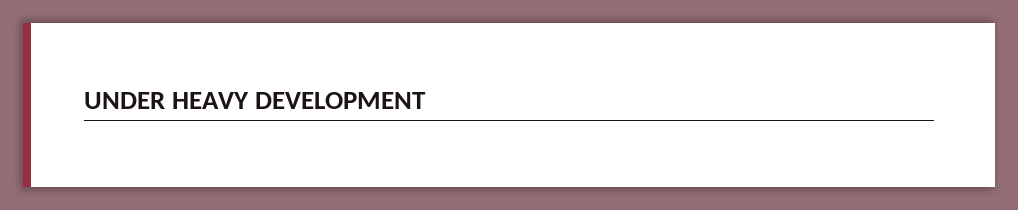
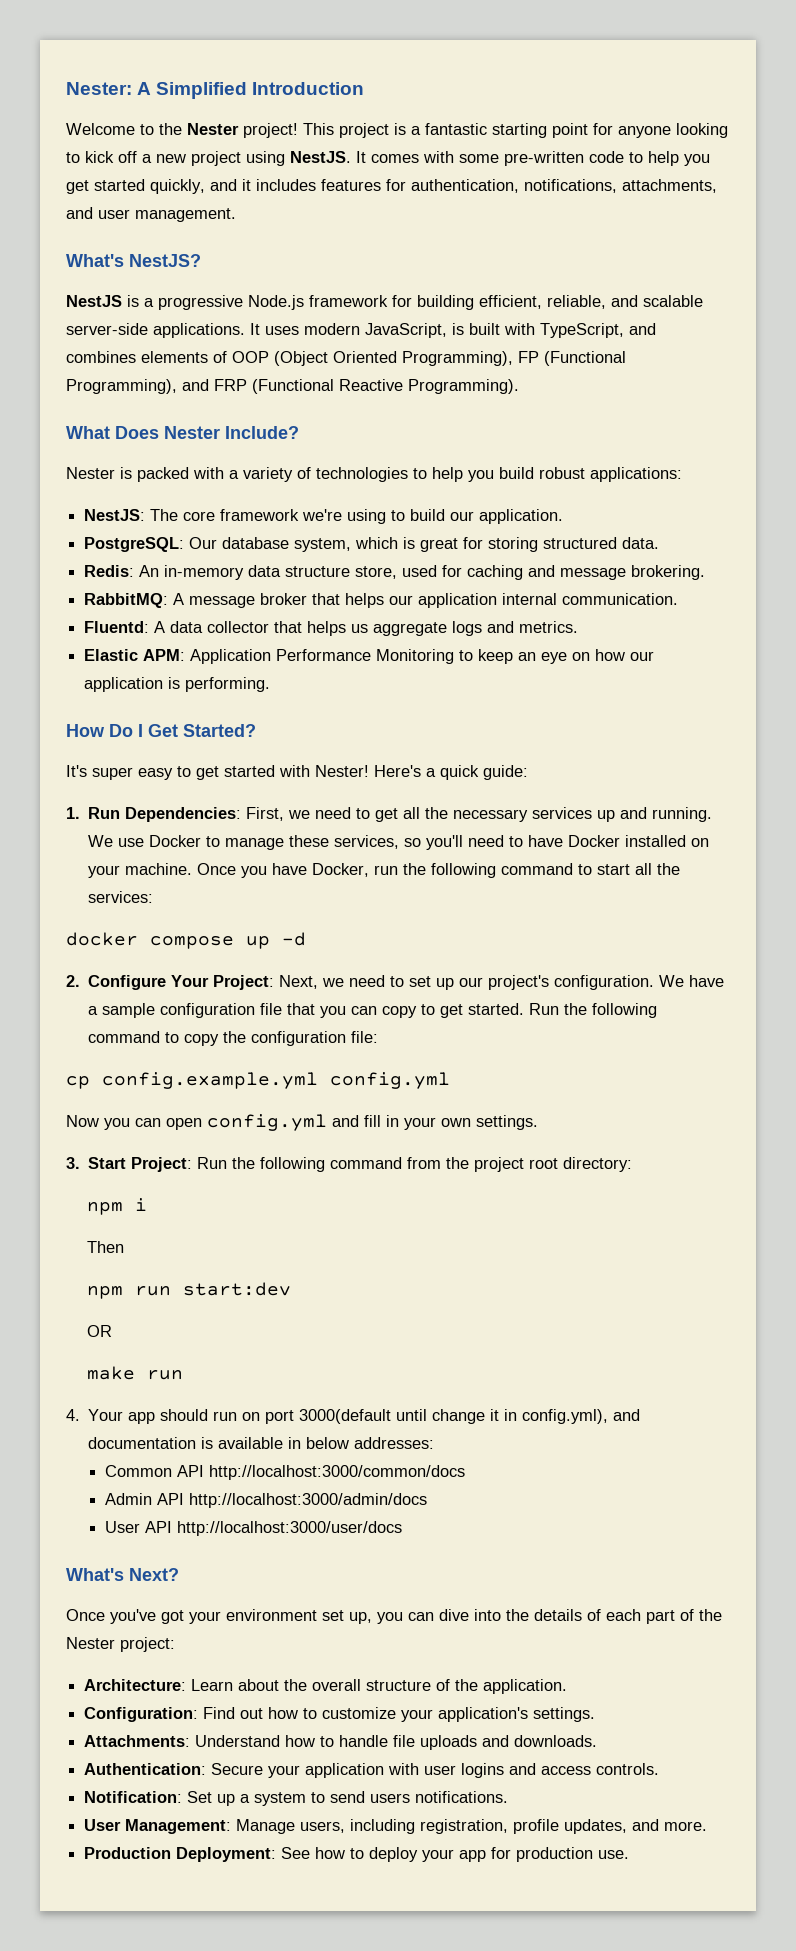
- UNDER HEAVY DEVELOPMENT
+ Nester: A Simplified Introduction
+ Welcome to the Nester project! This project is a fantastic starting point for anyone looking to kick off a new project using NestJS. It comes with some pre-written code to help you get started quickly, and it includes features for authentication, notifications, attachments, and user management.
+ What's NestJS?
+ NestJS is a progressive Node.js framework for building efficient, reliable, and scalable server-side applications. It uses modern JavaScript, is built with TypeScript, and combines elements of OOP (Object Oriented Programming), FP (Functional Programming), and FRP (Functional Reactive Programming).
+ What Does Nester Include?
+ Nester is packed with a variety of technologies to help you build robust applications:
+ NestJS: The core framework we're using to build our application.
+ PostgreSQL: Our database system, which is great for storing structured data.
+ Redis: An in-memory data structure store, used for caching and message brokering.
+ RabbitMQ: A message broker that helps our application internal communication.
+ Fluentd: A data collector that helps us aggregate logs and metrics.
+ Elastic APM: Application Performance Monitoring to keep an eye on how our application is performing.
+ How Do I Get Started?
+ It's super easy to get started with Nester! Here's a quick guide:
+ 1. Run Dependencies: First, we need to get all the necessary services up and running. We use Docker to manage these services, so you'll need to have Docker installed on your machine. Once you have Docker, run the following command to start all the services:
+ docker compose up -d
+ 2. Configure Your Project: Next, we need to set up our project's configuration. We have a sample configuration file that you can copy to get started. Run the following command to copy the configuration file:
+ cp config.example.yml config.yml
+ Now you can open config.yml and fill in your own settings.
+ 3. Start Project: Run the following command from the project root directory:
+ npm i
+ Then
+ npm run start:dev
+ OR
+ make run
+ 4. Your app should run on port 3000(default until change it in config.yml), and documentation is available in below addresses:
+ Common API http://localhost:3000/common/docs
+ Admin API http://localhost:3000/admin/docs
+ User API http://localhost:3000/user/docs
+ What's Next?
+ Once you've got your environment set up, you can dive into the details of each part of the Nester project:
+ Architecture: Learn about the overall structure of the application.
+ Configuration: Find out how to customize your application's settings.
+ Attachments: Understand how to handle file uploads and downloads.
+ Authentication: Secure your application with user logins and access controls.
+ Notification: Set up a system to send users notifications.
+ User Management: Manage users, including registration, profile updates, and more.
+ Production Deployment: See how to deploy your app for production use.

